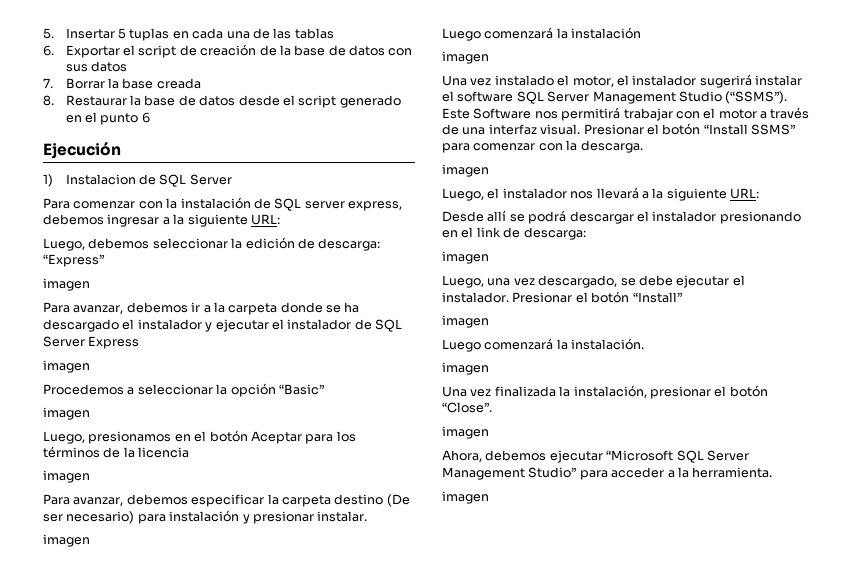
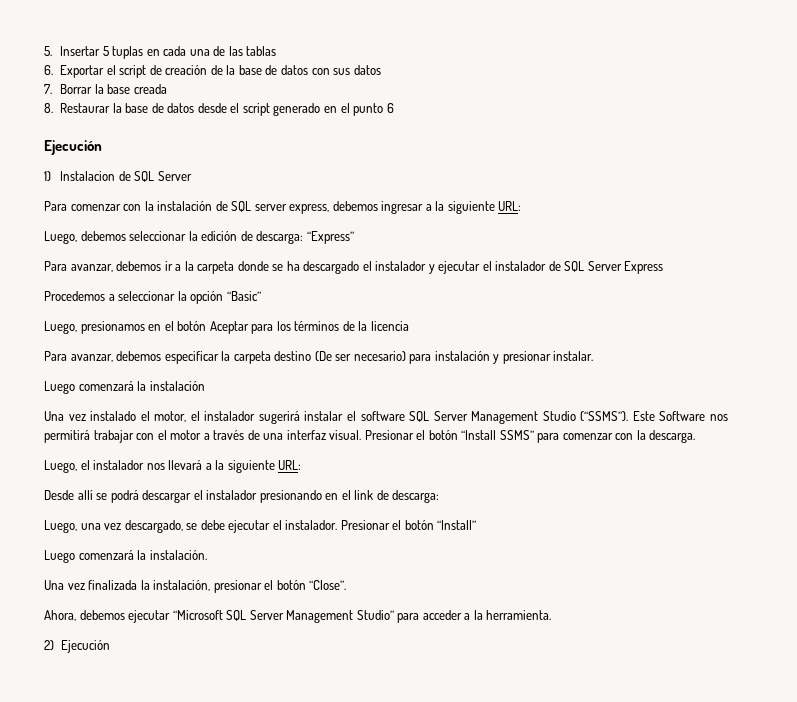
  Luego, debemos seleccionar la edición de descarga: “Express”
- imagen
  Para avanzar, debemos ir a la carpeta donde se ha descargado el instalador y ejecutar el instalador de SQL Server Express
- imagen
  Procedemos a seleccionar la opción “Basic”
- imagen
  Luego, presionamos en el botón Aceptar para los términos de la licencia
- imagen
  Para avanzar, debemos especificar la carpeta destino (De ser necesario) para instalación y presionar instalar.
- imagen
  Luego comenzará la instalación
- imagen
  Presionar el botón “Install SSMS” para comenzar con la descarga.
- imagen
  Desde allí se podrá descargar el instalador presionando en el link de descarga:
- imagen
  Presionar el botón “Install”
- imagen
  Luego comenzará la instalación.
- imagen
  Una vez finalizada la instalación, presionar el botón “Close”.
- imagen
  Ahora, debemos ejecutar “Microsoft SQL Server Management Studio” para acceder a la herramienta.
- imagen
+ 2) Ejecución

